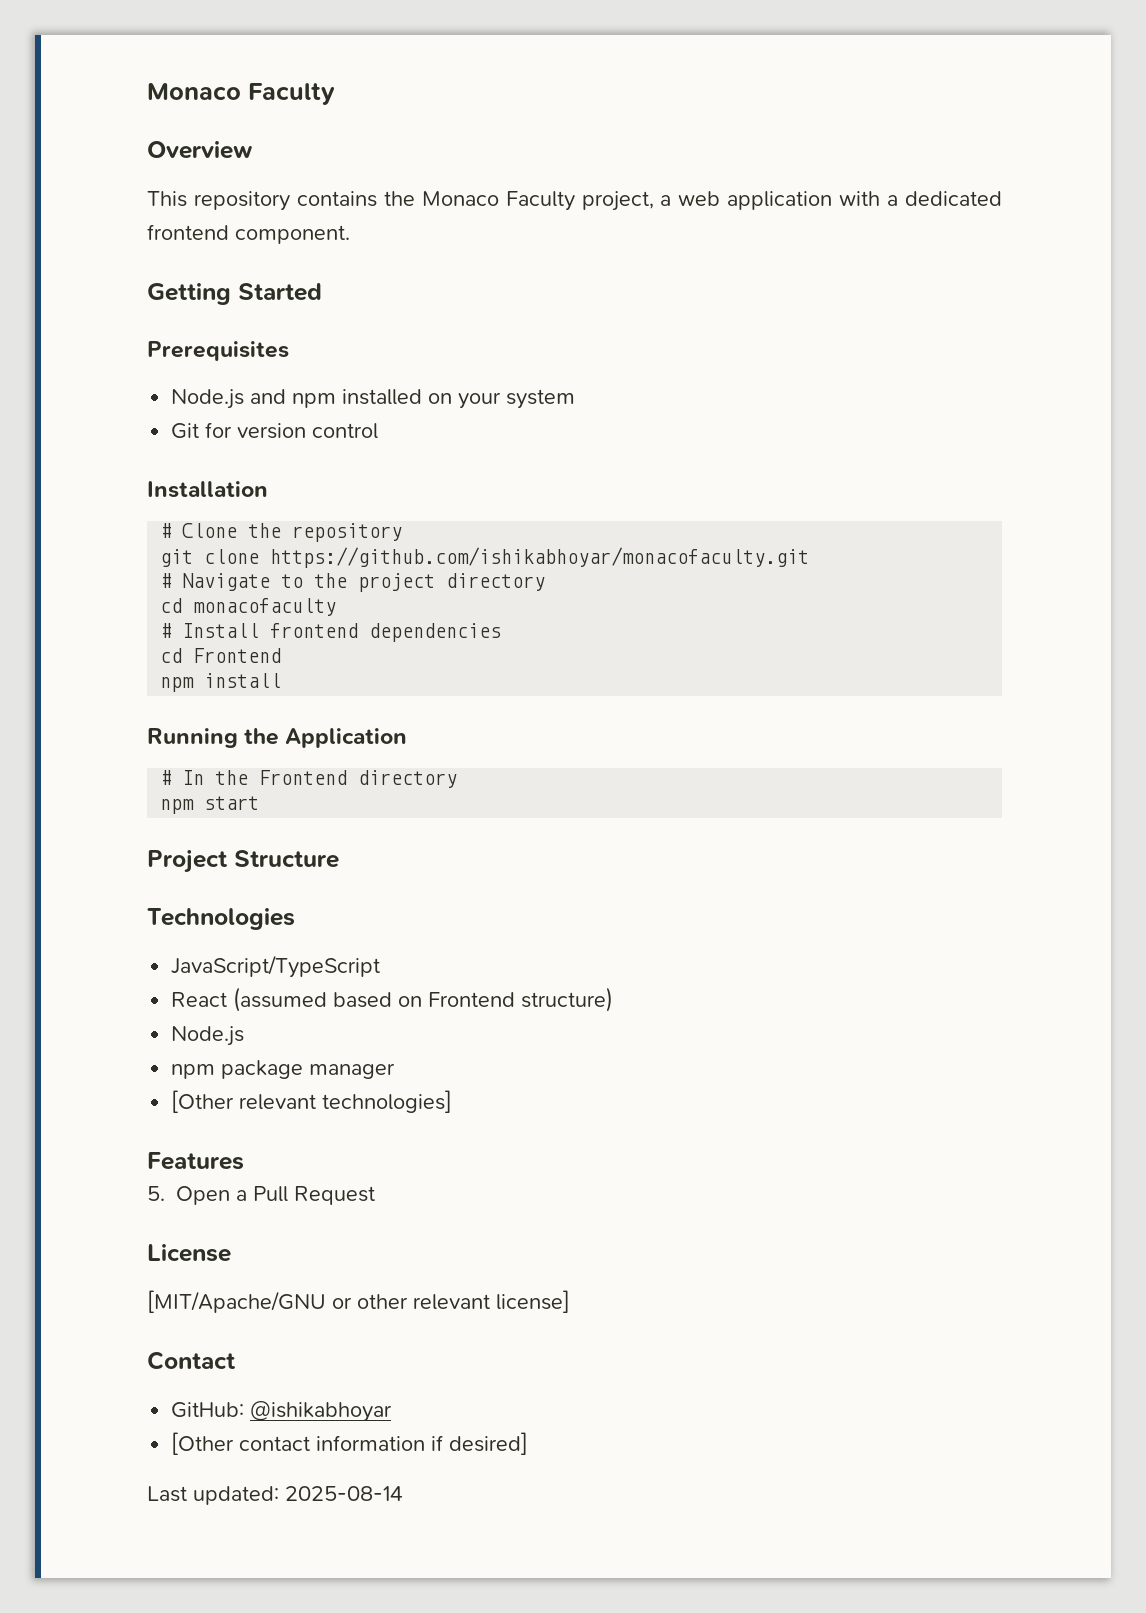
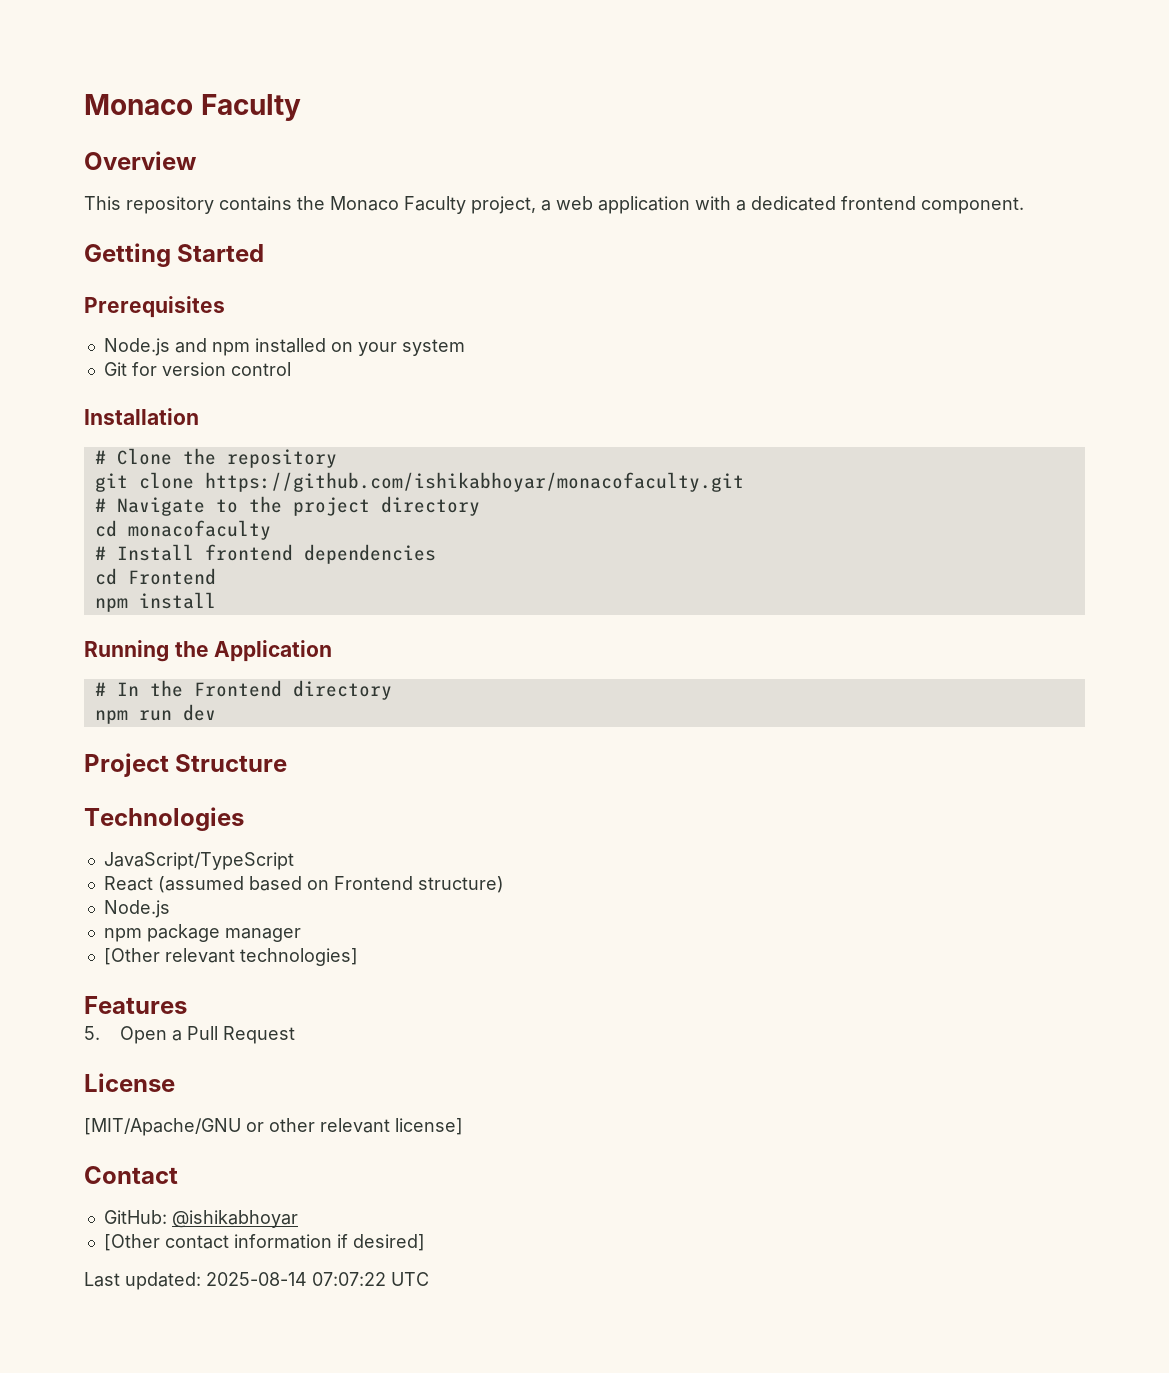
- npm start
+ npm run dev
- Last updated: 2025-08-14
+ Last updated: 2025-08-14 07:07:22 UTC

